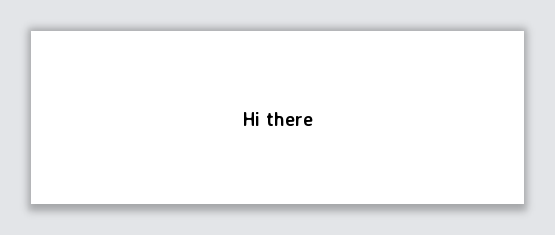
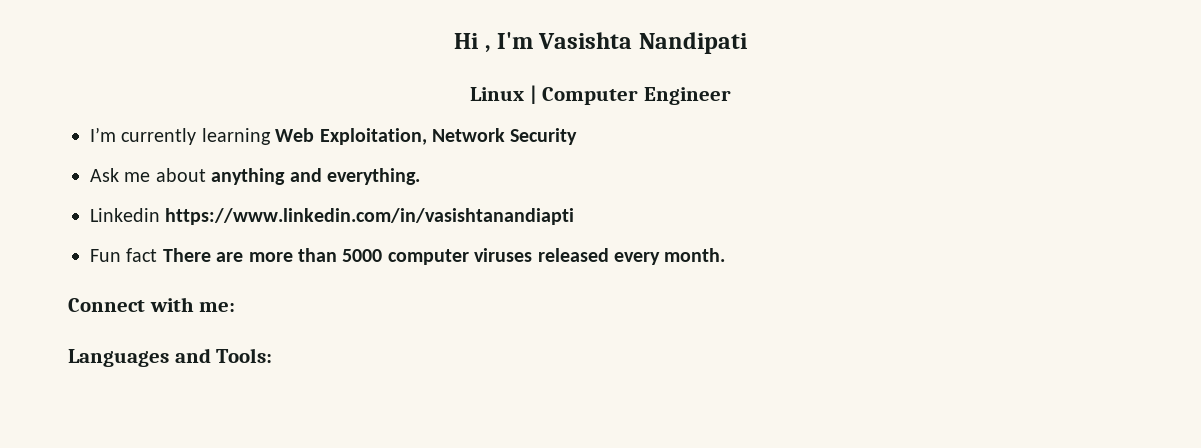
- Hi there
+ Hi , I'm Vasishta Nandipati
+ Linux | Computer Engineer
+ I’m currently learning Web Exploitation, Network Security
+ Ask me about anything and everything.
+ Linkedin https://www.linkedin.com/in/vasishtanandiapti
+ Fun fact There are more than 5000 computer viruses released every month.
+ Connect with me:
+ Languages and Tools:

